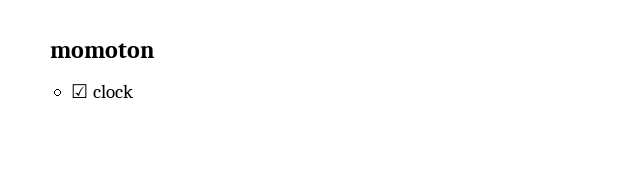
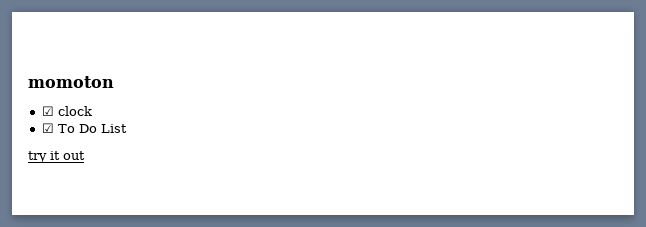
+ ☑ To Do List
+ try it out

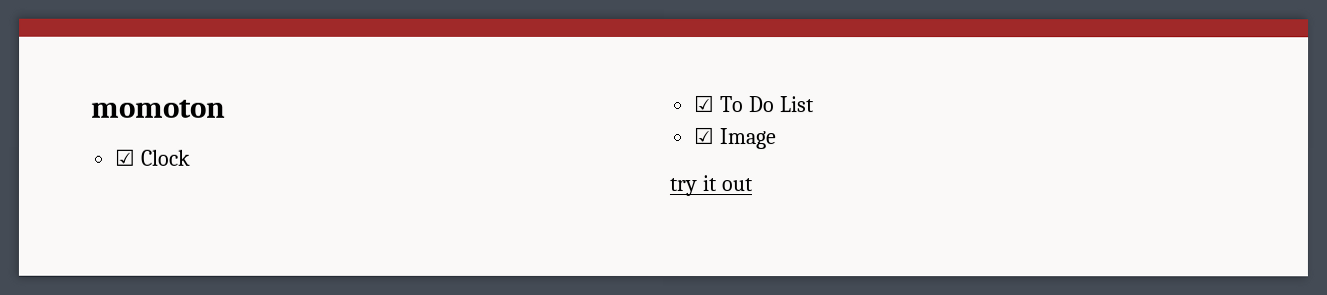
- ☑ clock
+ ☑ Clock
+ ☑ Image

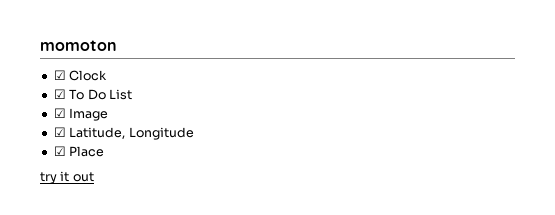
+ ☑ Latitude, Longitude
+ ☑ Place

